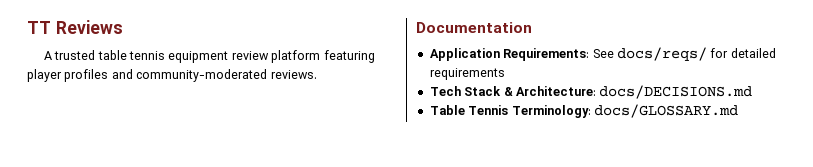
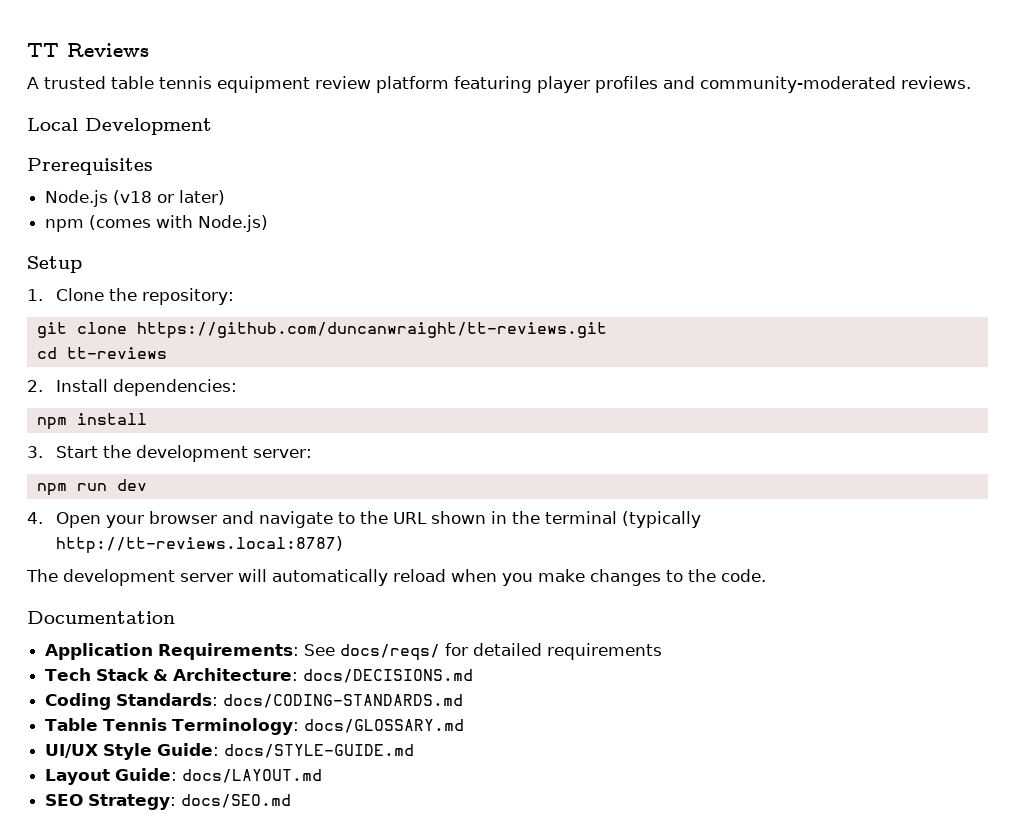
+ Local Development
+ Prerequisites
+ Node.js (v18 or later)
+ npm (comes with Node.js)
+ Setup
+ 1. Clone the repository:
+ git clone https://github.com/duncanwraight/tt-reviews.git
+ cd tt-reviews
+ 2. Install dependencies:
+ npm install
+ 3. Start the development server:
+ npm run dev
+ 4. Open your browser and navigate to the URL shown in the terminal (typically http://tt-reviews.local:8787)
+ The development server will automatically reload when you make changes to the code.
+ Coding Standards: docs/CODING-STANDARDS.md
+ UI/UX Style Guide: docs/STYLE-GUIDE.md
+ Layout Guide: docs/LAYOUT.md
+ SEO Strategy: docs/SEO.md

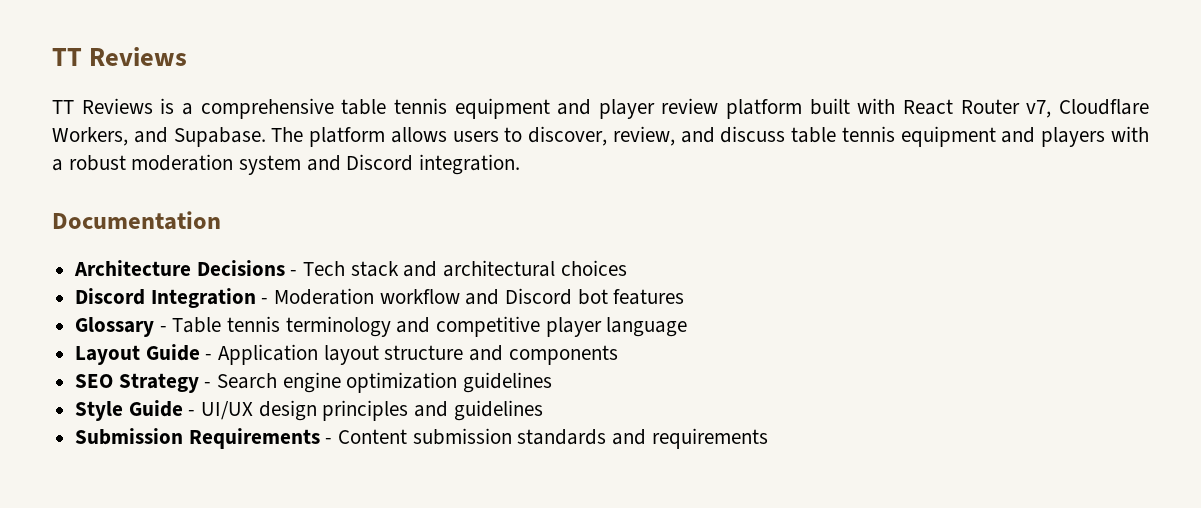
- A trusted table tennis equipment review platform featuring player profiles and community-moderated reviews.
- Local Development
- Prerequisites
- Node.js (v18 or later)
- npm (comes with Node.js)
- Setup
- 1. Clone the repository:
- git clone https://github.com/duncanwraight/tt-reviews.git
- cd tt-reviews
- 2. Install dependencies:
- npm install
- 3. Start the development server:
- npm run dev
- 4. Open your browser and navigate to the URL shown in the terminal (typically http://tt-reviews.local:8787)
- The development server will automatically reload when you make changes to the code.
+ TT Reviews is a comprehensive table tennis equipment and player review platform built with React Router v7, Cloudflare Workers, and Supabase. The platform allows users to discover, review, and discuss table tennis equipment and players with a robust moderation system and Discord integration.
  Documentation
- Application Requirements: See docs/reqs/ for detailed requirements
- Tech Stack & Architecture: docs/DECISIONS.md
- Coding Standards: docs/CODING-STANDARDS.md
- Table Tennis Terminology: docs/GLOSSARY.md
- UI/UX Style Guide: docs/STYLE-GUIDE.md
- Layout Guide: docs/LAYOUT.md
- SEO Strategy: docs/SEO.md
+ Architecture Decisions - Tech stack and architectural choices
+ Discord Integration - Moderation workflow and Discord bot features
+ Glossary - Table tennis terminology and competitive player language
+ Layout Guide - Application layout structure and components
+ SEO Strategy - Search engine optimization guidelines
+ Style Guide - UI/UX design principles and guidelines
+ Submission Requirements - Content submission standards and requirements

